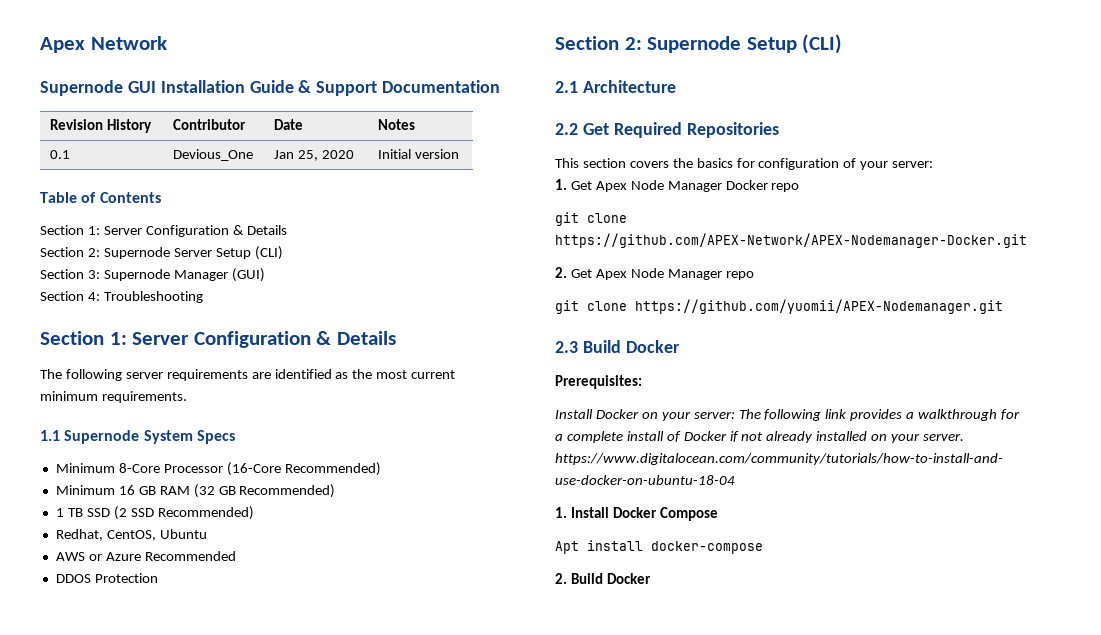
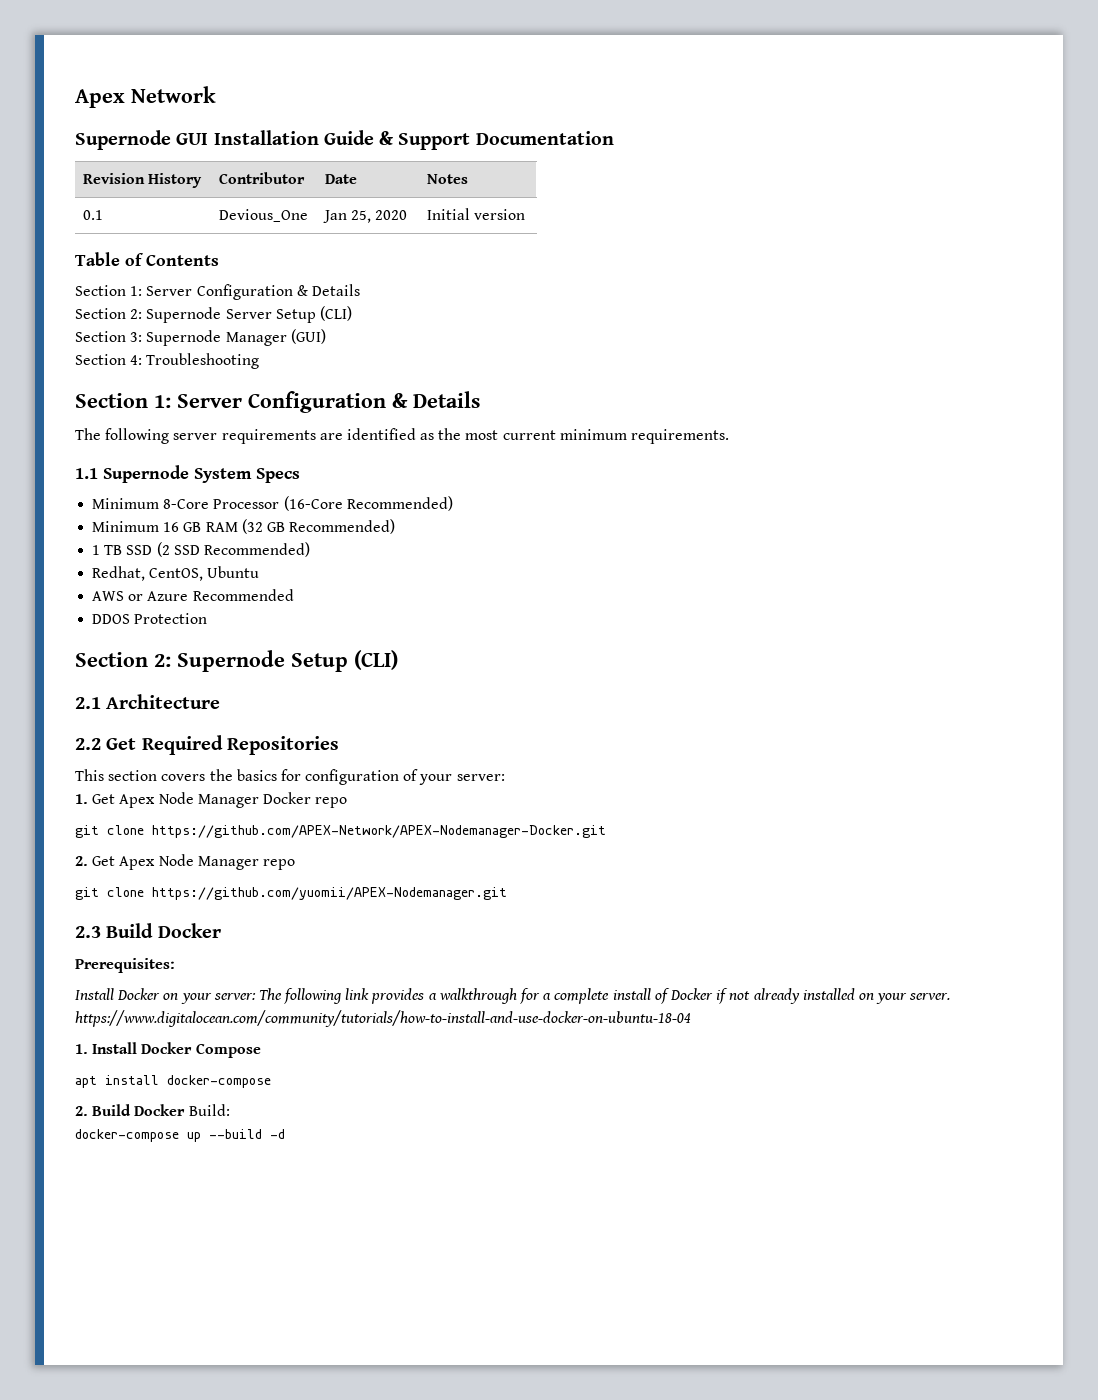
- Apt install docker-compose
+ apt install docker-compose
- 2. Build Docker
+ 2. Build Docker Build:
+ docker-compose up --build -d

